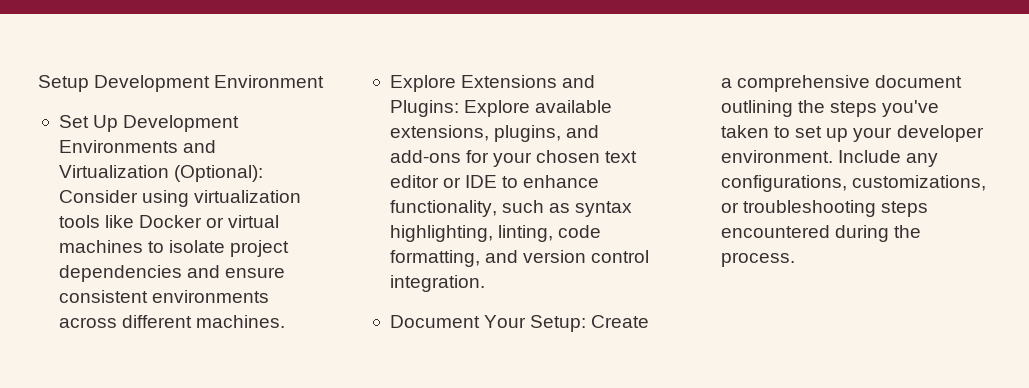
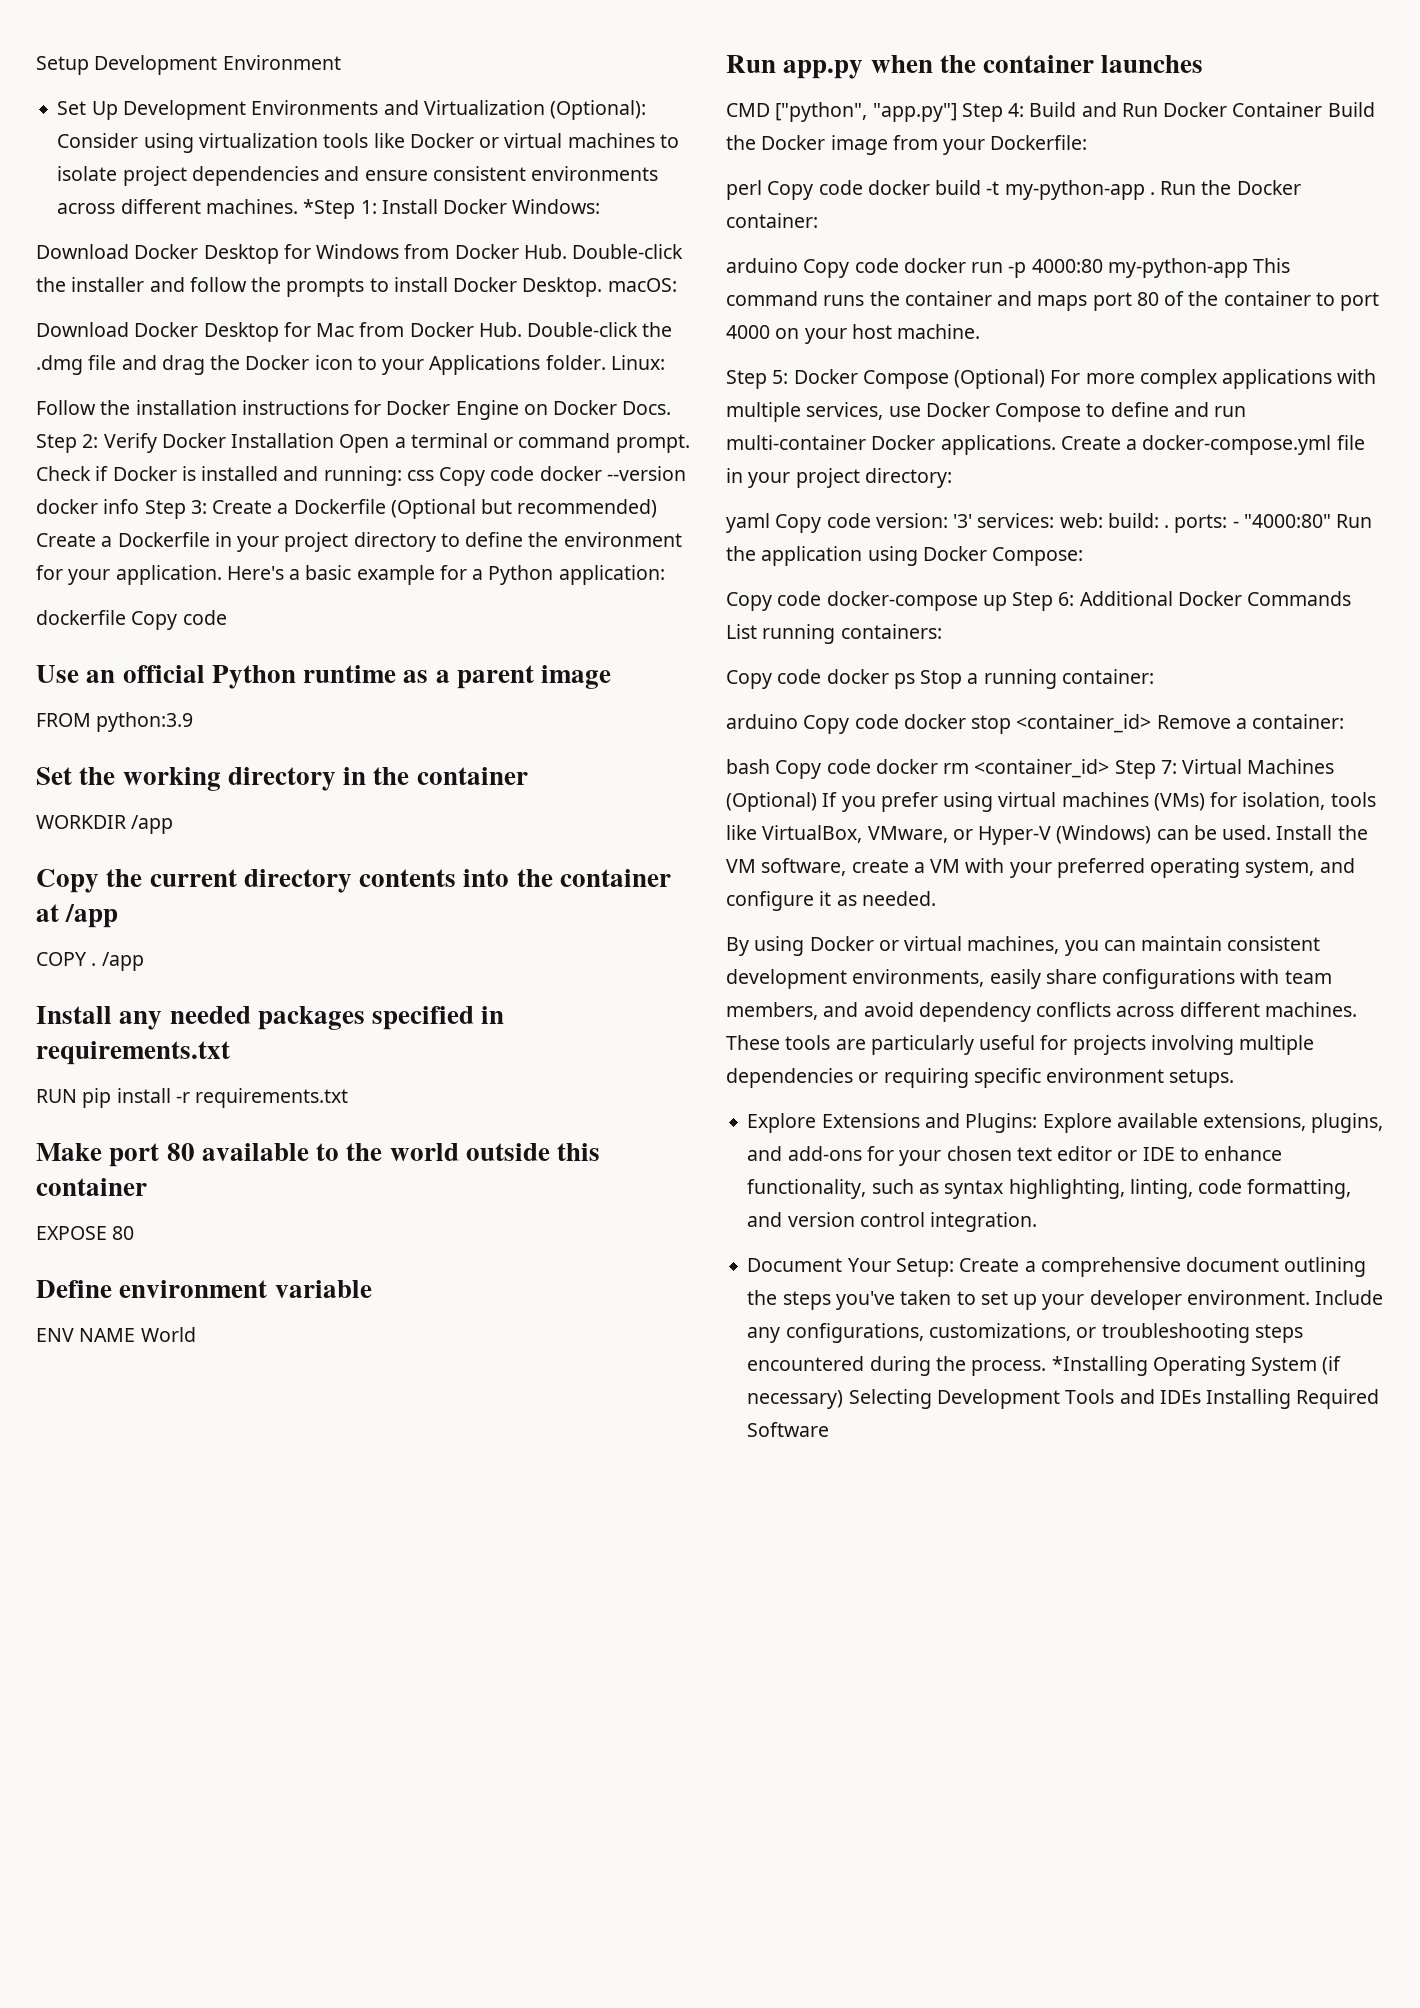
+ *Step 1: Install Docker Windows:
+ Download Docker Desktop for Windows from Docker Hub. Double-click the installer and follow the prompts to install Docker Desktop. macOS:
+ Download Docker Desktop for Mac from Docker Hub. Double-click the .dmg file and drag the Docker icon to your Applications folder. Linux:
+ Follow the installation instructions for Docker Engine on Docker Docs. Step 2: Verify Docker Installation Open a terminal or command prompt. Check if Docker is installed and running: css Copy code docker --version docker info Step 3: Create a Dockerfile (Optional but recommended) Create a Dockerfile in your project directory to define the environment for your application. Here's a basic example for a Python application:
+ dockerfile Copy code
+ Use an official Python runtime as a parent image
+ FROM python:3.9
+ Set the working directory in the container
+ WORKDIR /app
+ Copy the current directory contents into the container at /app
+ COPY . /app
+ Install any needed packages specified in requirements.txt
+ RUN pip install -r requirements.txt
+ Make port 80 available to the world outside this container
+ EXPOSE 80
+ Define environment variable
+ ENV NAME World
+ Run app.py when the container launches
+ CMD ["python", "app.py"] Step 4: Build and Run Docker Container Build the Docker image from your Dockerfile:
+ perl Copy code docker build -t my-python-app . Run the Docker container:
+ arduino Copy code docker run -p 4000:80 my-python-app This command runs the container and maps port 80 of the container to port 4000 on your host machine.
+ Step 5: Docker Compose (Optional) For more complex applications with multiple services, use Docker Compose to define and run multi-container Docker applications. Create a docker-compose.yml file in your project directory:
+ yaml Copy code version: '3' services: web: build: . ports: - "4000:80" Run the application using Docker Compose:
+ Copy code docker-compose up Step 6: Additional Docker Commands List running containers:
+ Copy code docker ps Stop a running container:
+ arduino Copy code docker stop <container_id> Remove a container:
+ bash Copy code docker rm <container_id> Step 7: Virtual Machines (Optional) If you prefer using virtual machines (VMs) for isolation, tools like VirtualBox, VMware, or Hyper-V (Windows) can be used. Install the VM software, create a VM with your preferred operating system, and configure it as needed.
+ By using Docker or virtual machines, you can maintain consistent development environments, easily share configurations with team members, and avoid dependency conflicts across different machines. These tools are particularly useful for projects involving multiple dependencies or requiring specific environment setups.
+ *Installing Operating System (if necessary) Selecting Development Tools and IDEs Installing Required Software

